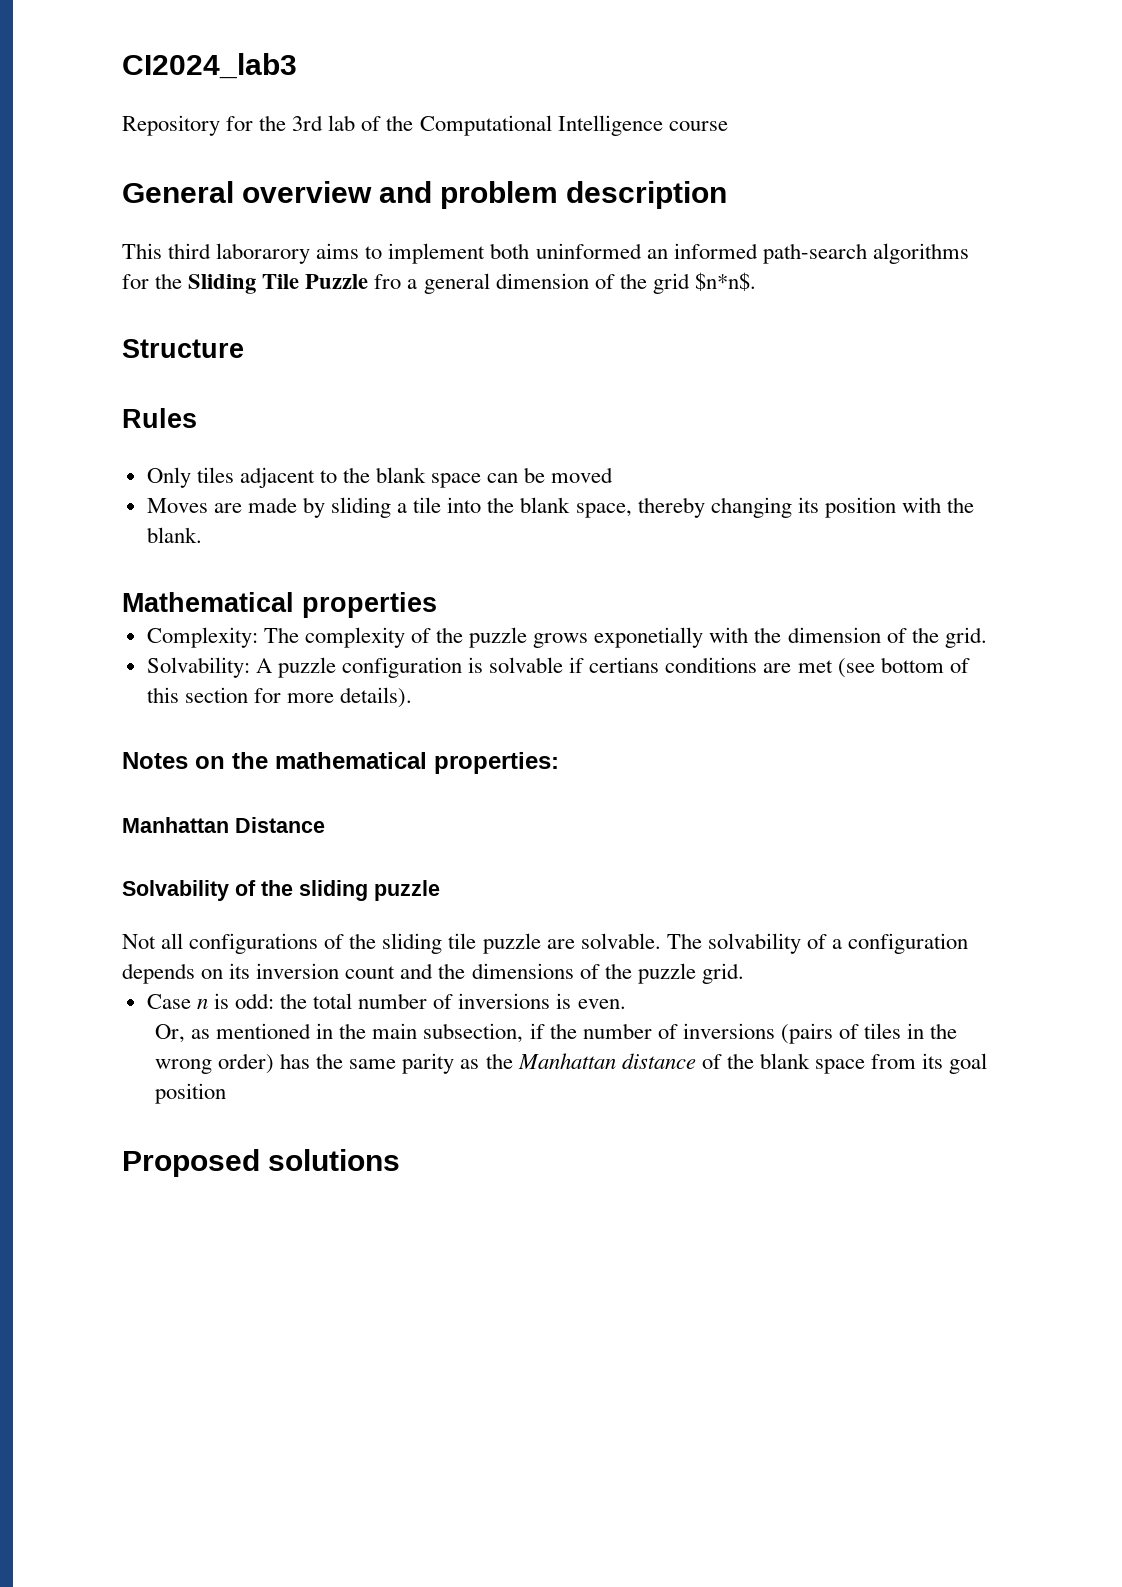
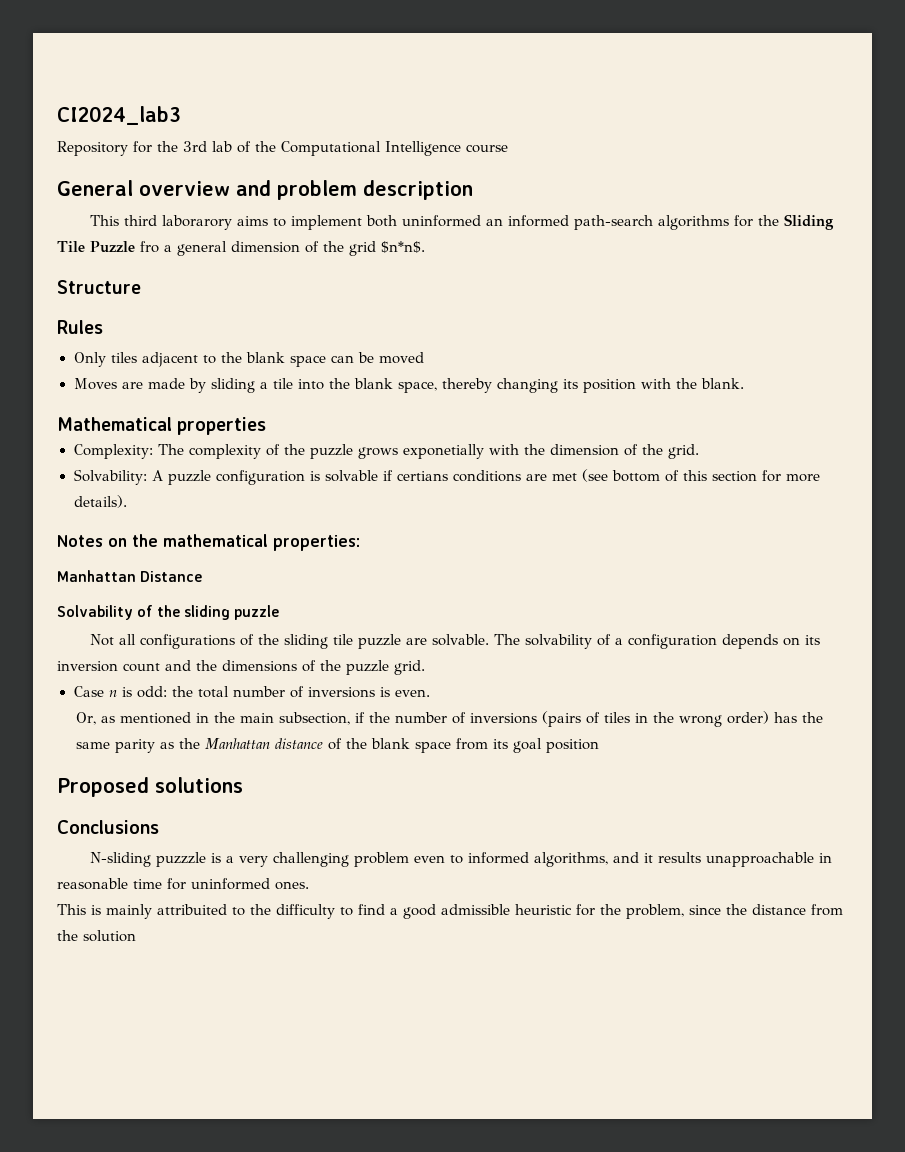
+ Conclusions
+ N-sliding puzzzle is a very challenging problem even to informed algorithms, and it results unapproachable in reasonable time for uninformed ones.
+ This is mainly attribuited to the difficulty to find a good admissible heuristic for the problem, since the distance from the solution

